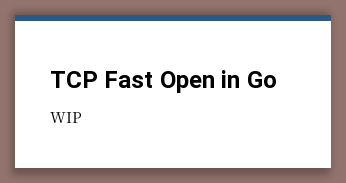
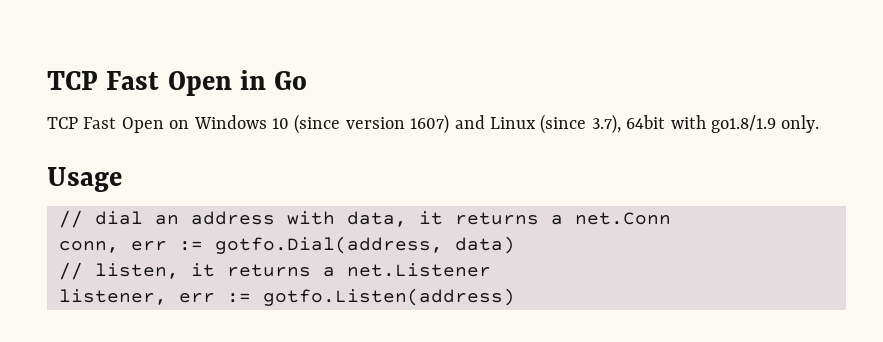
- WIP
+ TCP Fast Open on Windows 10 (since version 1607) and Linux (since 3.7), 64bit with go1.8/1.9 only.
+ Usage
+ // dial an address with data, it returns a net.Conn
+ conn, err := gotfo.Dial(address, data)
+ // listen, it returns a net.Listener
+ listener, err := gotfo.Listen(address)

